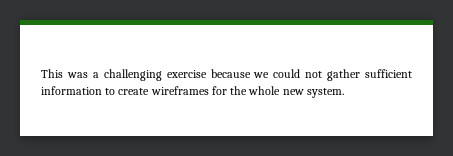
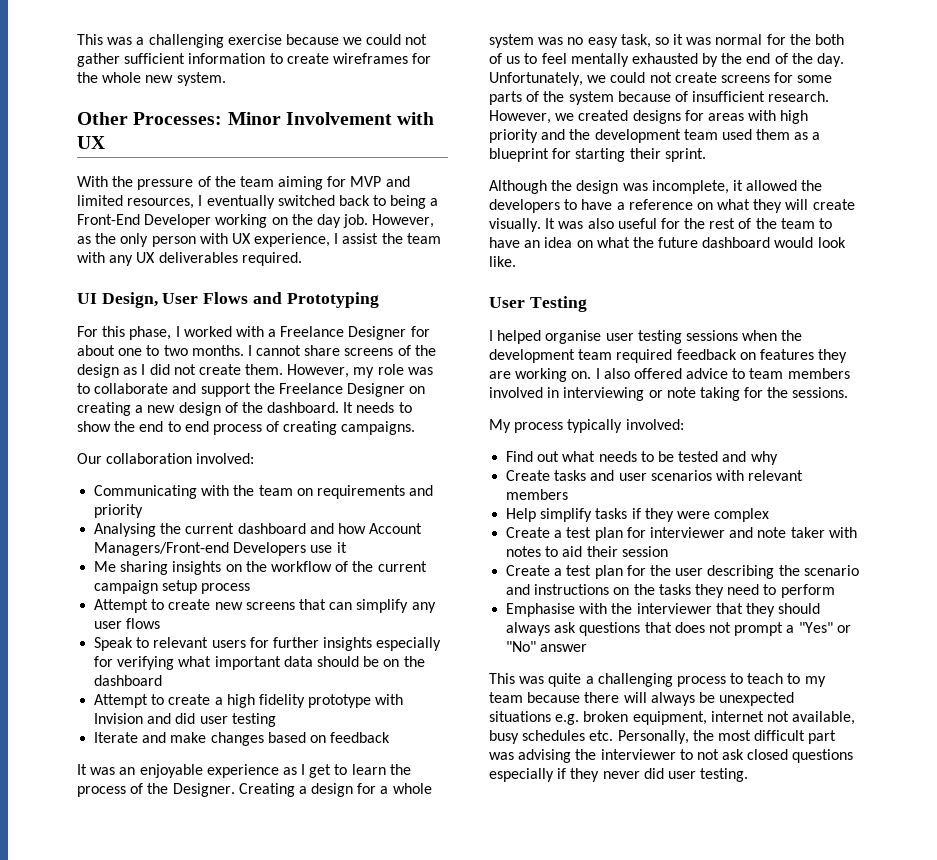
+ Other Processes: Minor Involvement with UX
+ With the pressure of the team aiming for MVP and limited resources, I eventually switched back to being a Front-End Developer working on the day job. However, as the only person with UX experience, I assist the team with any UX deliverables required.
+ UI Design, User Flows and Prototyping
+ For this phase, I worked with a Freelance Designer for about one to two months. I cannot share screens of the design as I did not create them. However, my role was to collaborate and support the Freelance Designer on creating a new design of the dashboard. It needs to show the end to end process of creating campaigns.
+ Our collaboration involved:
+ Communicating with the team on requirements and priority
+ Analysing the current dashboard and how Account Managers/Front-end Developers use it
+ Me sharing insights on the workflow of the current campaign setup process
+ Attempt to create new screens that can simplify any user flows
+ Speak to relevant users for further insights especially for verifying what important data should be on the dashboard
+ Attempt to create a high fidelity prototype with Invision and did user testing
+ Iterate and make changes based on feedback
+ It was an enjoyable experience as I get to learn the process of the Designer. Creating a design for a whole system was no easy task, so it was normal for the both of us to feel mentally exhausted by the end of the day. Unfortunately, we could not create screens for some parts of the system because of insufficient research. However, we created designs for areas with high priority and the development team used them as a blueprint for starting their sprint.
+ Although the design was incomplete, it allowed the developers to have a reference on what they will create visually. It was also useful for the rest of the team to have an idea on what the future dashboard would look like.
+ User Testing
+ I helped organise user testing sessions when the development team required feedback on features they are working on. I also offered advice to team members involved in interviewing or note taking for the sessions.
+ My process typically involved:
+ Find out what needs to be tested and why
+ Create tasks and user scenarios with relevant members
+ Help simplify tasks if they were complex
+ Create a test plan for interviewer and note taker with notes to aid their session
+ Create a test plan for the user describing the scenario and instructions on the tasks they need to perform
+ Emphasise with the interviewer that they should always ask questions that does not prompt a "Yes" or "No" answer
+ This was quite a challenging process to teach to my team because there will always be unexpected situations e.g. broken equipment, internet not available, busy schedules etc. Personally, the most difficult part was advising the interviewer to not ask closed questions especially if they never did user testing.

